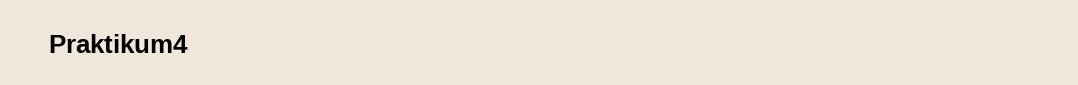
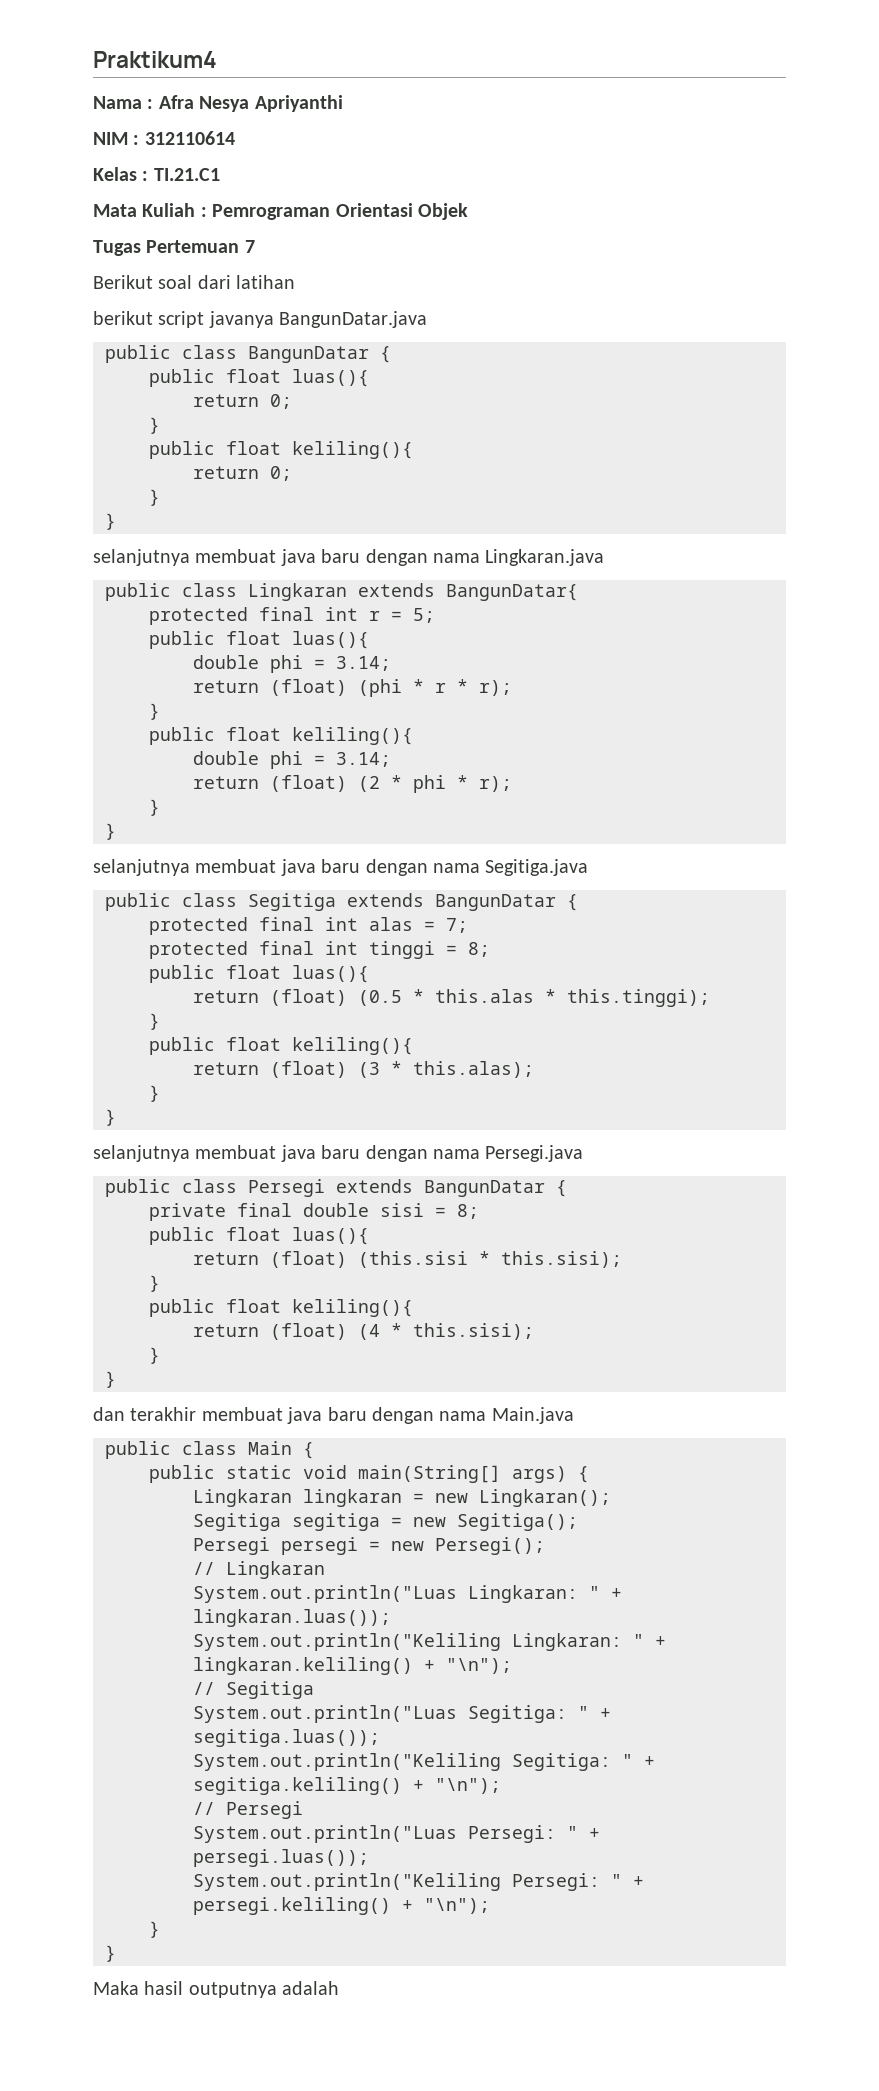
+ Nama : Afra Nesya Apriyanthi
+ NIM : 312110614
+ Kelas : TI.21.C1
+ Mata Kuliah : Pemrograman Orientasi Objek
+ Tugas Pertemuan 7
+ Berikut soal dari latihan
+ berikut script javanya BangunDatar.java
+ public class BangunDatar {
+ public float luas(){
+ return 0;
+ }
+ public float keliling(){
+ return 0;
+ }
+ }
+ selanjutnya membuat java baru dengan nama Lingkaran.java
+ public class Lingkaran extends BangunDatar{
+ protected final int r = 5;
+ public float luas(){
+ double phi = 3.14;
+ return (float) (phi * r * r);
+ }
+ public float keliling(){
+ double phi = 3.14;
+ return (float) (2 * phi * r);
+ }
+ }
+ selanjutnya membuat java baru dengan nama Segitiga.java
+ public class Segitiga extends BangunDatar {
+ protected final int alas = 7;
+ protected final int tinggi = 8;
+ public float luas(){
+ return (float) (0.5 * this.alas * this.tinggi);
+ }
+ public float keliling(){
+ return (float) (3 * this.alas);
+ }
+ }
+ selanjutnya membuat java baru dengan nama Persegi.java
+ public class Persegi extends BangunDatar {
+ private final double sisi = 8;
+ public float luas(){
+ return (float) (this.sisi * this.sisi);
+ }
+ public float keliling(){
+ return (float) (4 * this.sisi);
+ }
+ }
+ dan terakhir membuat java baru dengan nama Main.java
+ public class Main {
+ public static void main(String[] args) {
+ Lingkaran lingkaran = new Lingkaran();
+ Segitiga segitiga = new Segitiga();
+ Persegi persegi = new Persegi();
+ // Lingkaran
+ System.out.println("Luas Lingkaran: " + lingkaran.luas());
+ System.out.println("Keliling Lingkaran: " + lingkaran.keliling() + "\n");
+ // Segitiga
+ System.out.println("Luas Segitiga: " + segitiga.luas());
+ System.out.println("Keliling Segitiga: " + segitiga.keliling() + "\n");
+ // Persegi
+ System.out.println("Luas Persegi: " + persegi.luas());
+ System.out.println("Keliling Persegi: " + persegi.keliling() + "\n");
+ }
+ }
+ Maka hasil outputnya adalah

